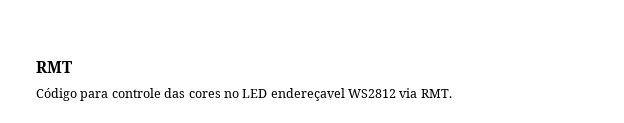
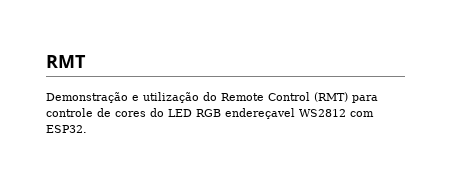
- Código para controle das cores no LED endereçavel WS2812 via RMT.
+ Demonstração e utilização do Remote Control (RMT) para controle de cores do LED RGB endereçavel WS2812 com ESP32.

